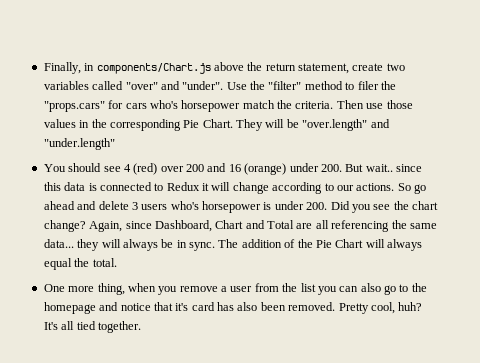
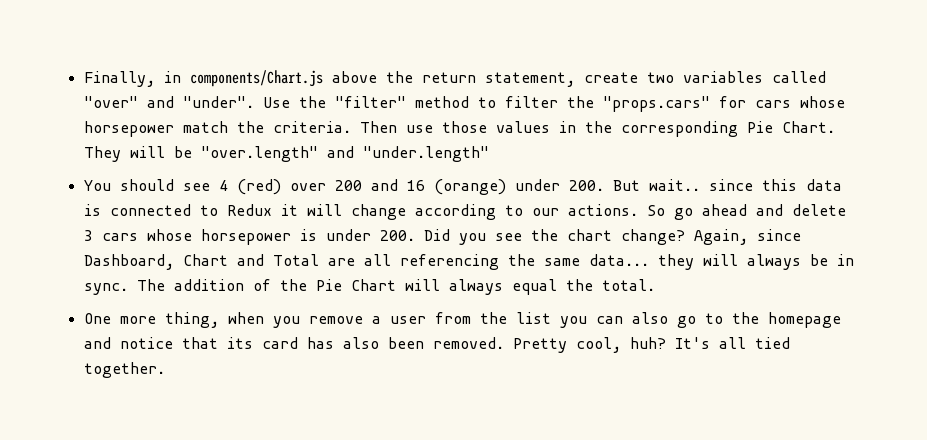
- Use the "filter" method to filer the "props.cars" for cars who's horsepower match the criteria.
+ Use the "filter" method to filter the "props.cars" for cars whose horsepower match the criteria.
- So go ahead and delete 3 users who's horsepower is under 200. Did you see the chart change?
+ So go ahead and delete 3 cars whose horsepower is under 200. Did you see the chart change?
- One more thing, when you remove a user from the list you can also go to the homepage and notice that it's card has also been removed.
+ One more thing, when you remove a user from the list you can also go to the homepage and notice that its card has also been removed.

